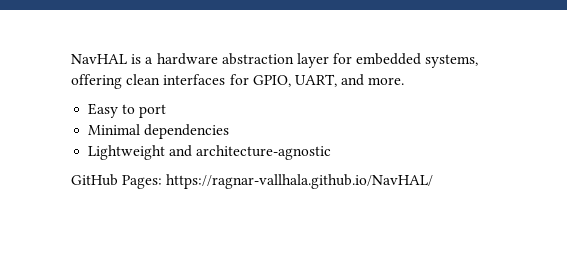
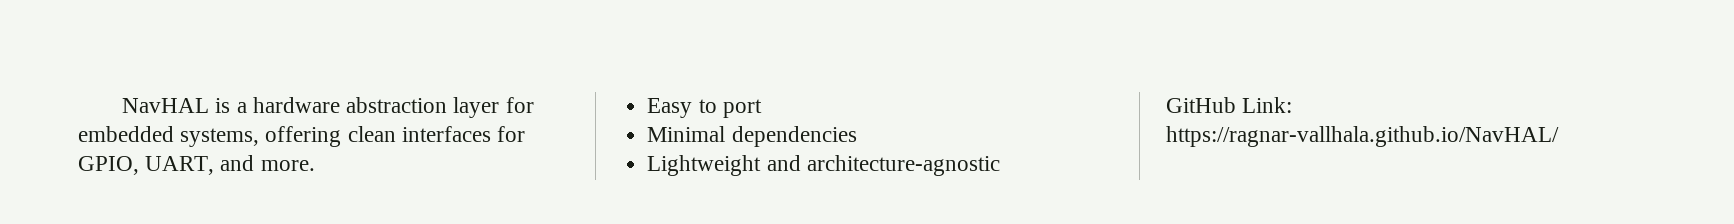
- GitHub Pages: https://ragnar-vallhala.github.io/NavHAL/
+ GitHub Link: https://ragnar-vallhala.github.io/NavHAL/

